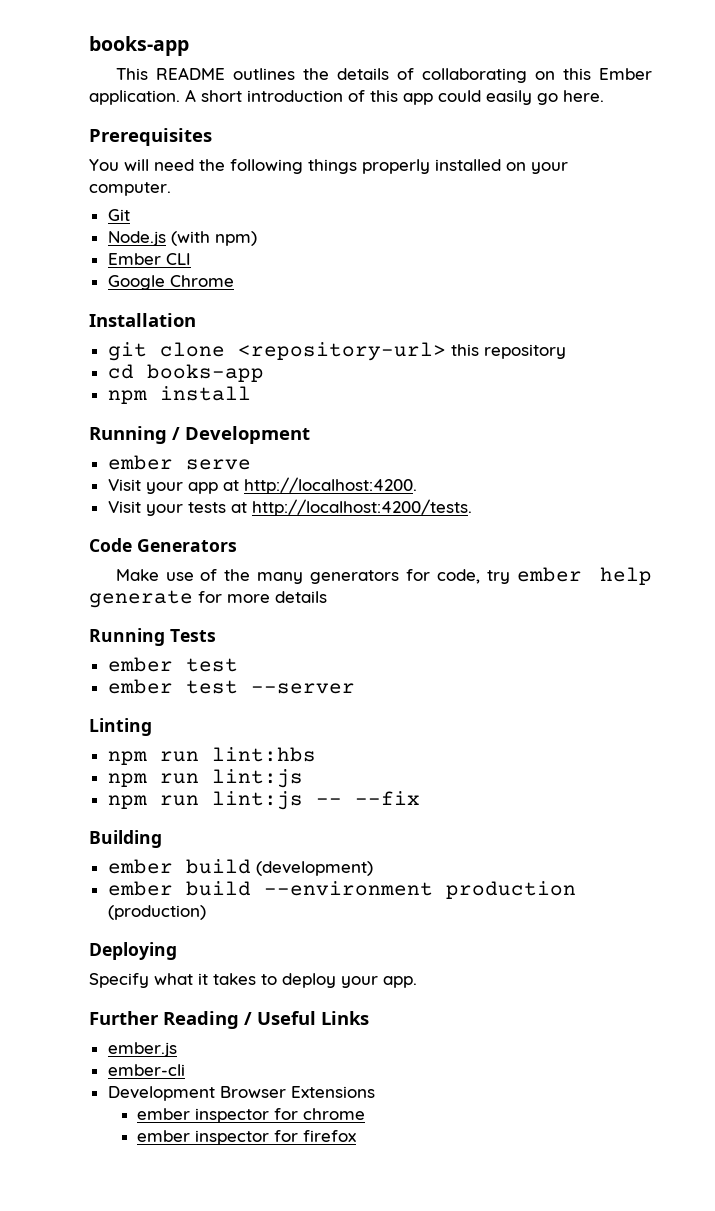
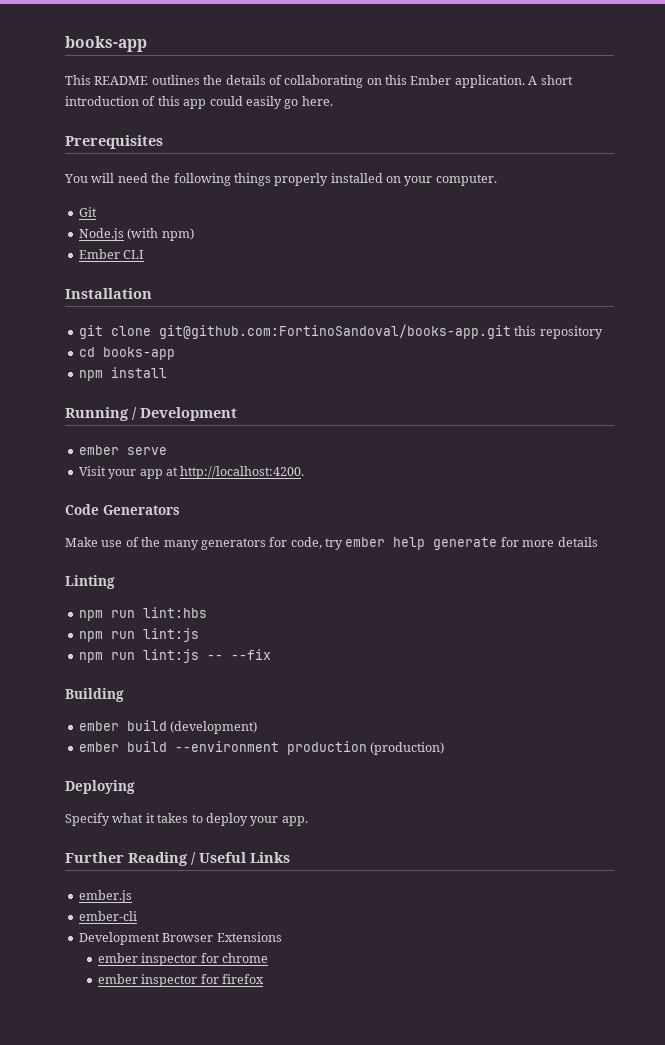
- Google Chrome
- git clone <repository-url> this repository
+ git clone git@github.com:FortinoSandoval/books-app.git this repository
- Visit your tests at http://localhost:4200/tests.
- Running Tests
- ember test
- ember test --server

